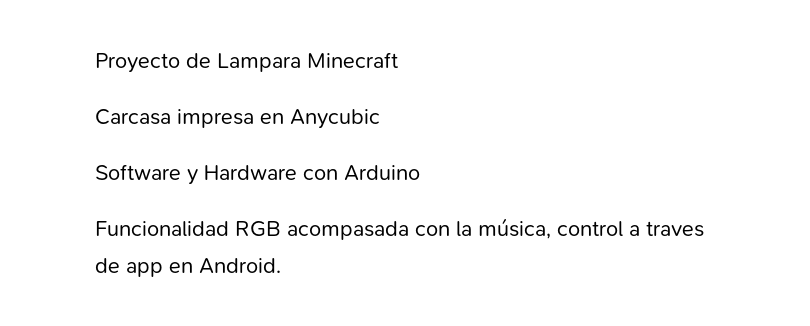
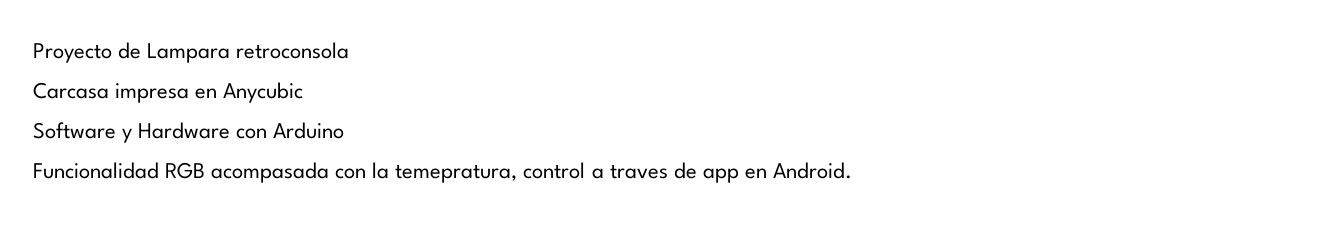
- Proyecto de Lampara Minecraft
+ Proyecto de Lampara retroconsola
- Funcionalidad RGB acompasada con la música, control a traves de app en Android.
+ Funcionalidad RGB acompasada con la temepratura, control a traves de app en Android.

